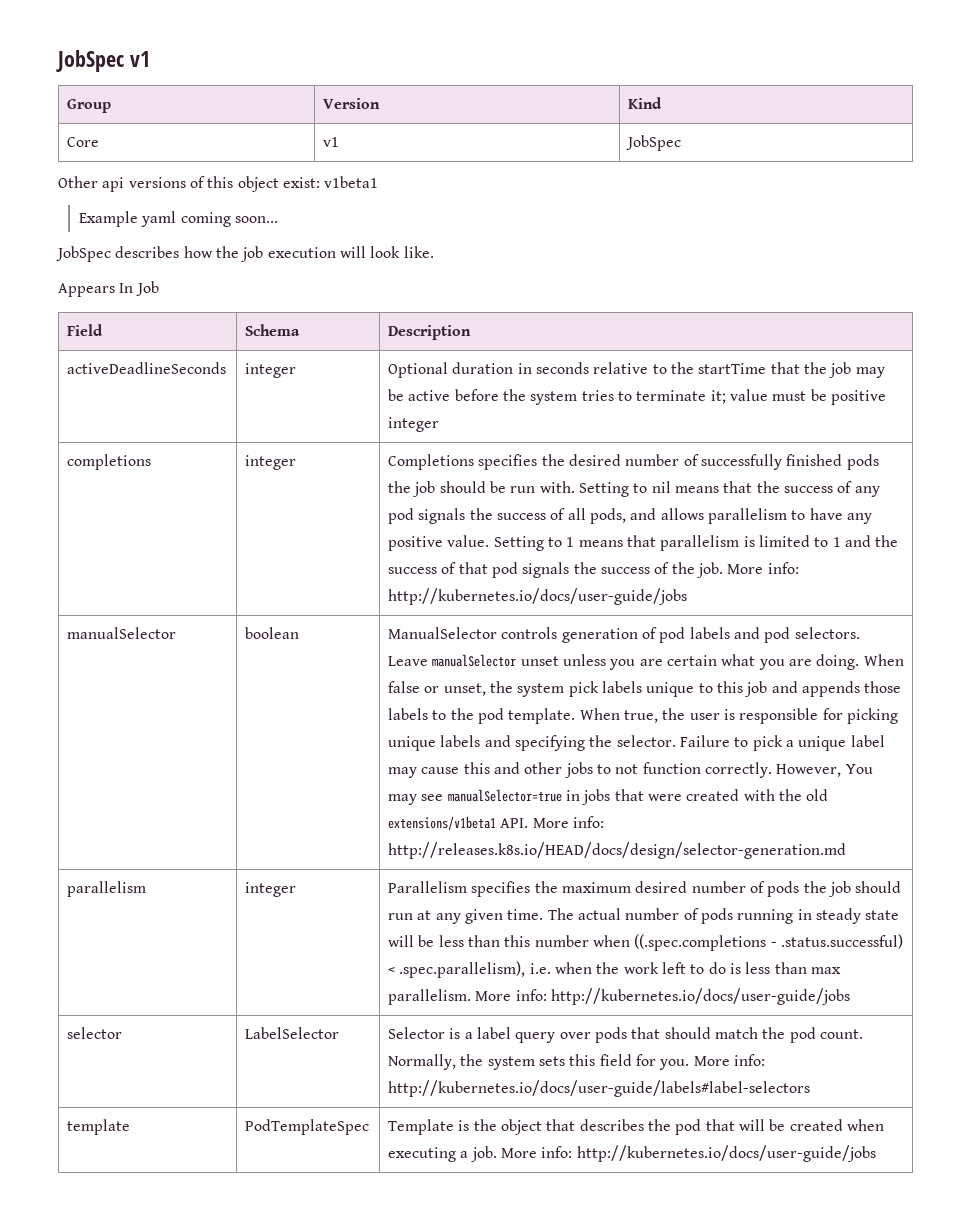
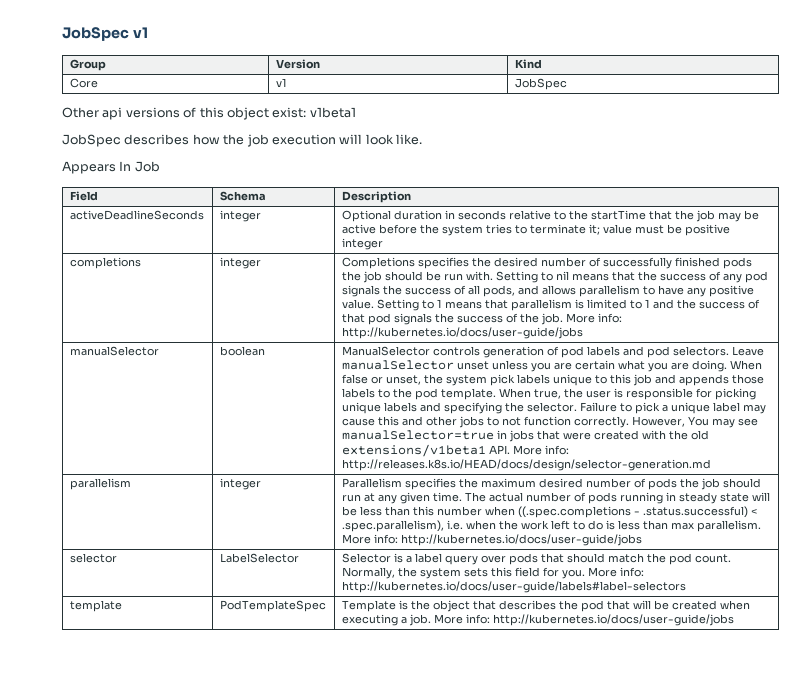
- Example yaml coming soon...

